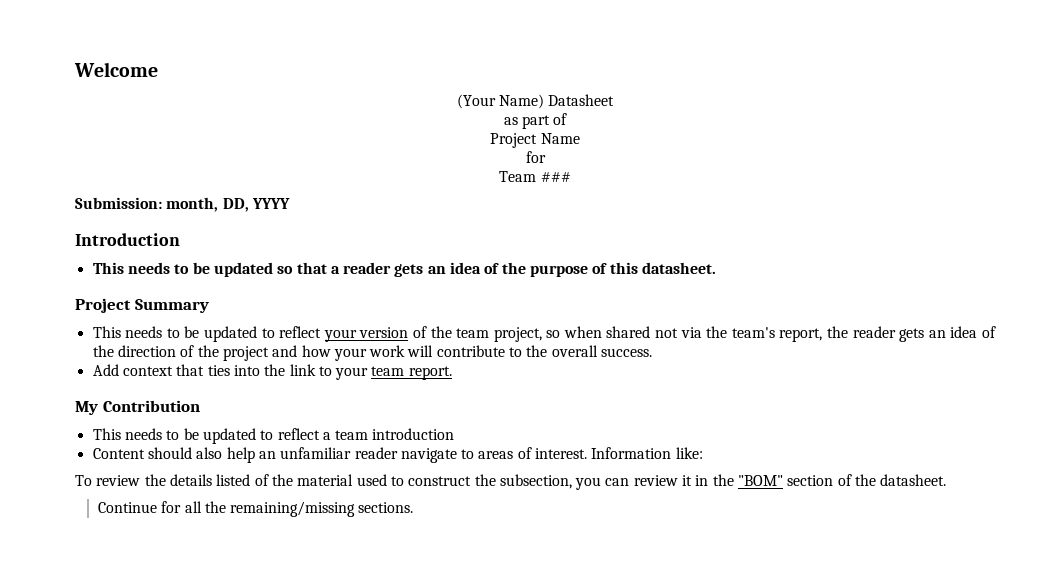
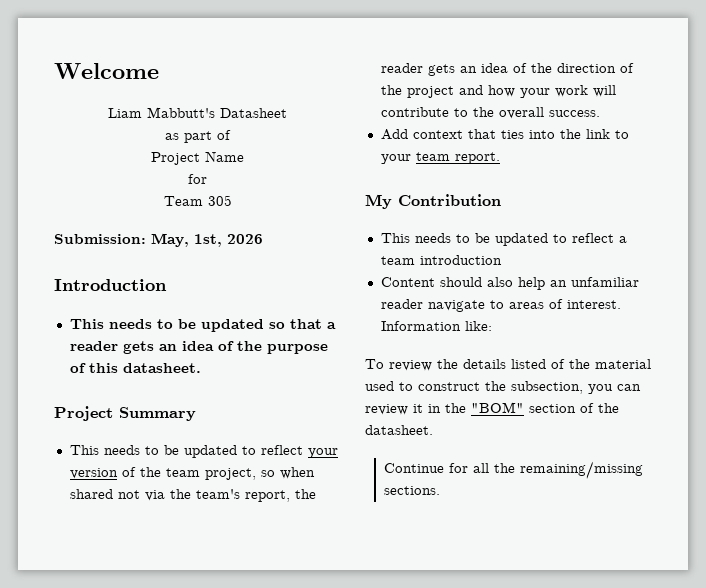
- (Your Name) Datasheet
+ Liam Mabbutt's Datasheet
- Team ###
+ Team 305
- Submission: month, DD, YYYY
+ Submission: May, 1st, 2026

